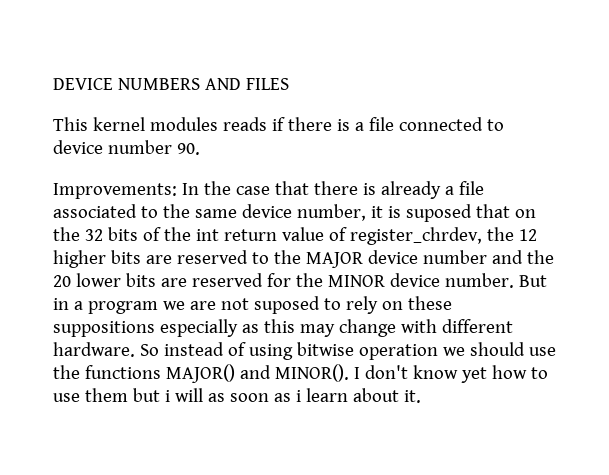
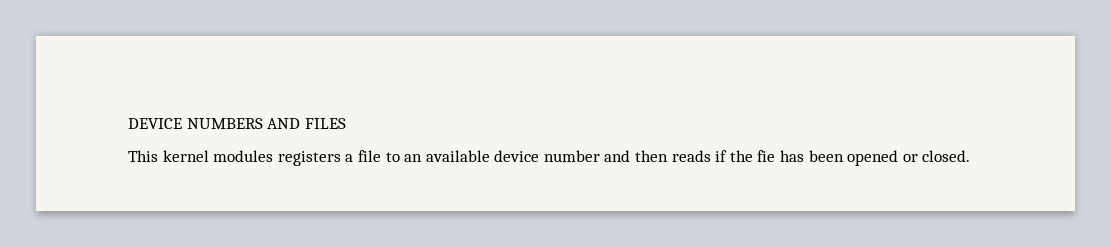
- This kernel modules reads if there is a file connected to device number 90.
- Improvements: In the case that there is already a file associated to the same device number, it is suposed that on the 32 bits of the int return value of register_chrdev, the 12 higher bits are reserved to the MAJOR device number and the 20 lower bits are reserved for the MINOR device number. But in a program we are not suposed to rely on these suppositions especially as this may change with different hardware. So instead of using bitwise operation we should use the functions MAJOR() and MINOR(). I don't know yet how to use them but i will as soon as i learn about it.
+ This kernel modules registers a file to an available device number and then reads if the fie has been opened or closed.

